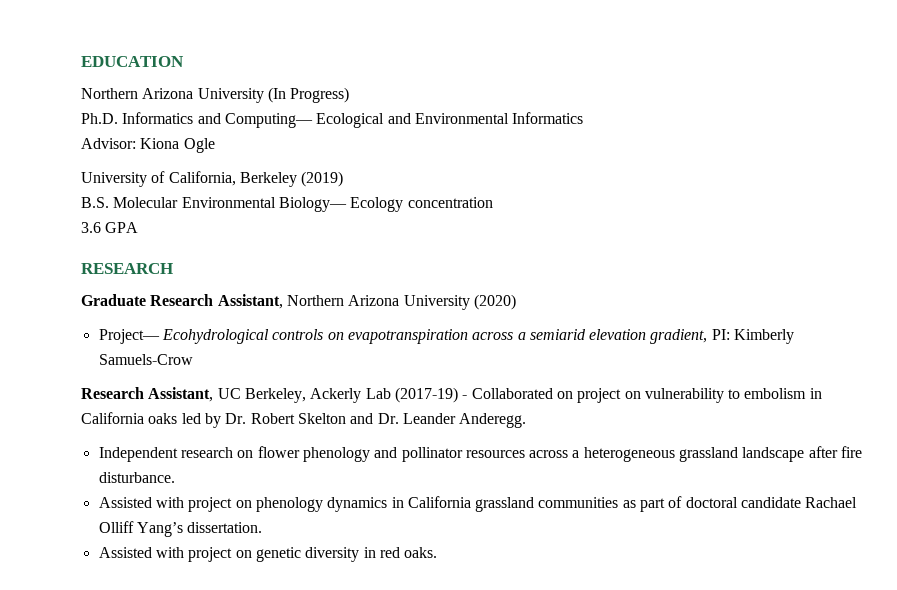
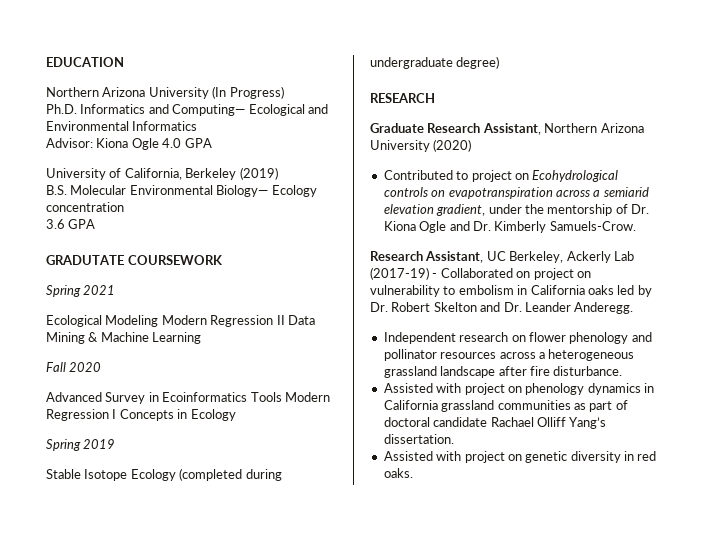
- Advisor: Kiona Ogle
+ Advisor: Kiona Ogle 4.0 GPA
+ GRADUTATE COURSEWORK
+ Spring 2021
+ Ecological Modeling Modern Regression II Data Mining & Machine Learning
+ Fall 2020
+ Advanced Survey in Ecoinformatics Tools Modern Regression I Concepts in Ecology
+ Spring 2019
+ Stable Isotope Ecology (completed during undergraduate degree)
- Project— Ecohydrological controls on evapotranspiration across a semiarid elevation gradient, PI: Kimberly Samuels-Crow
+ Contributed to project on Ecohydrological controls on evapotranspiration across a semiarid elevation gradient, under the mentorship of Dr. Kiona Ogle and Dr. Kimberly Samuels-Crow.

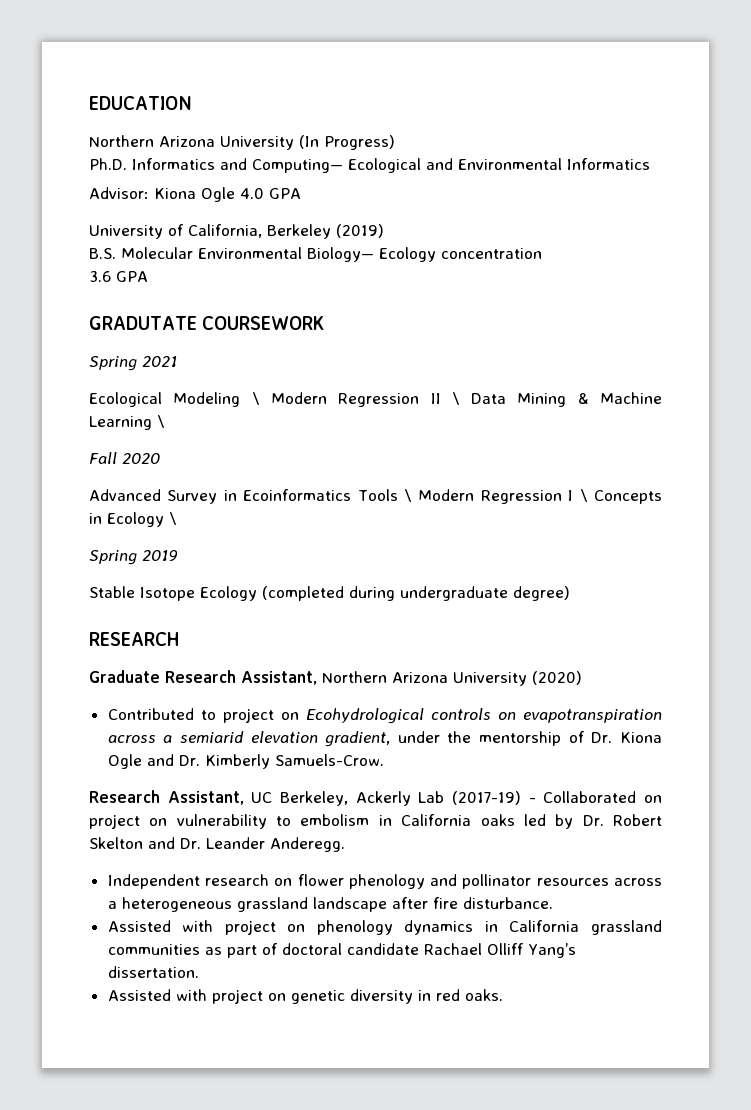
- Ecological Modeling Modern Regression II Data Mining & Machine Learning
+ Ecological Modeling \ Modern Regression II \ Data Mining & Machine Learning \
- Advanced Survey in Ecoinformatics Tools Modern Regression I Concepts in Ecology
+ Advanced Survey in Ecoinformatics Tools \ Modern Regression I \ Concepts in Ecology \

